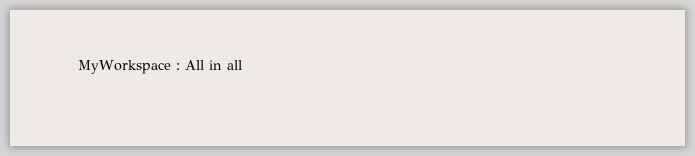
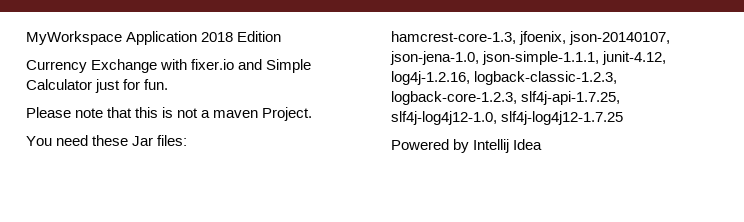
- MyWorkspace : All in all
+ MyWorkspace Application 2018 Edition
+ Currency Exchange with fixer.io and Simple Calculator just for fun.
+ Please note that this is not a maven Project.
+ You need these Jar files:
+ hamcrest-core-1.3, jfoenix, json-20140107, json-jena-1.0, json-simple-1.1.1, junit-4.12, log4j-1.2.16, logback-classic-1.2.3, logback-core-1.2.3, slf4j-api-1.7.25, slf4j-log4j12-1.0, slf4j-log4j12-1.7.25
+ Powered by Intellij Idea

